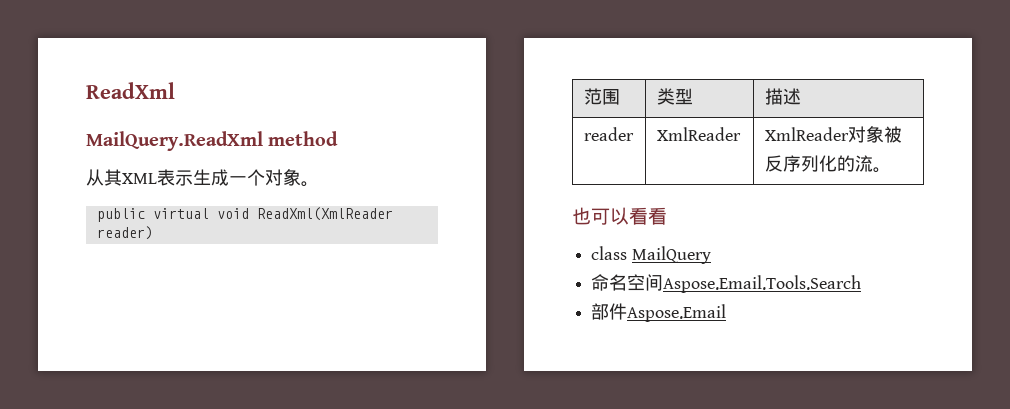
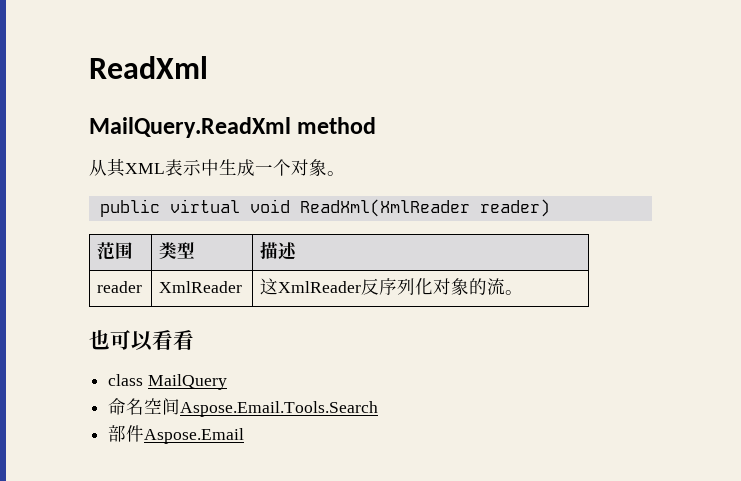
- 从其XML表示生成一个对象。
+ 从其XML表示中生成一个对象。
- reader | XmlReader | XmlReader对象被反序列化的流。
+ reader | XmlReader | 这XmlReader反序列化对象的流。

